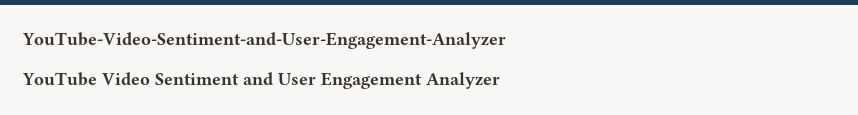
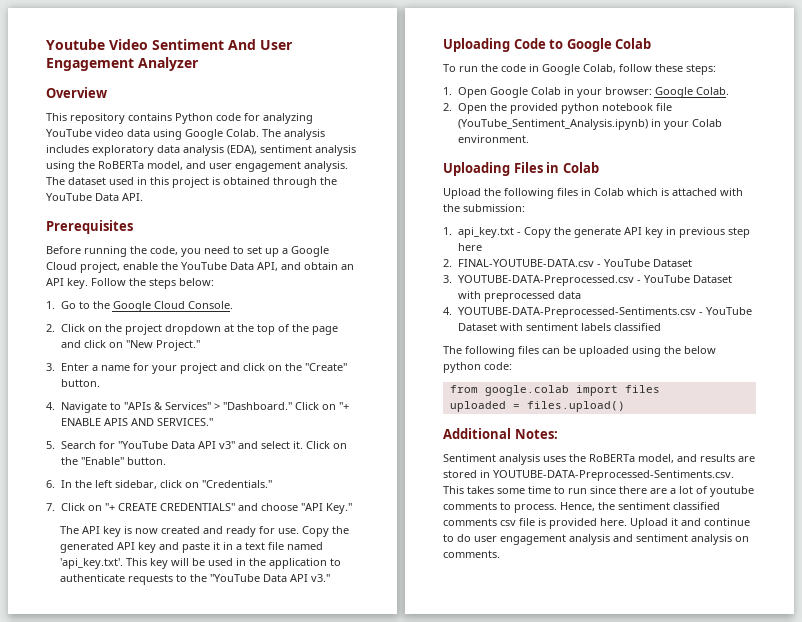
- YouTube-Video-Sentiment-and-User-Engagement-Analyzer
- YouTube Video Sentiment and User Engagement Analyzer
+ Youtube Video Sentiment And User Engagement Analyzer
+ Overview
+ This repository contains Python code for analyzing YouTube video data using Google Colab. The analysis includes exploratory data analysis (EDA), sentiment analysis using the RoBERTa model, and user engagement analysis. The dataset used in this project is obtained through the YouTube Data API.
+ Prerequisites
+ Before running the code, you need to set up a Google Cloud project, enable the YouTube Data API, and obtain an API key. Follow the steps below:
+ 1. Go to the Google Cloud Console.
+ 2. Click on the project dropdown at the top of the page and click on "New Project."
+ 3. Enter a name for your project and click on the "Create" button.
+ 4. Navigate to "APIs & Services" > "Dashboard." Click on "+ ENABLE APIS AND SERVICES."
+ 5. Search for "YouTube Data API v3" and select it. Click on the "Enable" button.
+ 6. In the left sidebar, click on "Credentials."
+ 7. Click on "+ CREATE CREDENTIALS" and choose "API Key."
+ The API key is now created and ready for use. Copy the generated API key and paste it in a text file named 'api_key.txt'. This key will be used in the application to authenticate requests to the "YouTube Data API v3."
+ Uploading Code to Google Colab
+ To run the code in Google Colab, follow these steps:
+ 1. Open Google Colab in your browser: Google Colab.
+ 2. Open the provided python notebook file (YouTube_Sentiment_Analysis.ipynb) in your Colab environment.
+ Uploading Files in Colab
+ Upload the following files in Colab which is attached with the submission:
+ 1. api_key.txt - Copy the generate API key in previous step here
+ 2. FINAL-YOUTUBE-DATA.csv - YouTube Dataset
+ 3. YOUTUBE-DATA-Preprocessed.csv - YouTube Dataset with preprocessed data
+ 4. YOUTUBE-DATA-Preprocessed-Sentiments.csv - YouTube Dataset with sentiment labels classified
+ The following files can be uploaded using the below python code:
+ from google.colab import files
+ uploaded = files.upload()
+ Additional Notes:
+ Sentiment analysis uses the RoBERTa model, and results are stored in YOUTUBE-DATA-Preprocessed-Sentiments.csv. This takes some time to run since there are a lot of youtube comments to process. Hence, the sentiment classified comments csv file is provided here. Upload it and continue to do user engagement analysis and sentiment analysis on comments.

